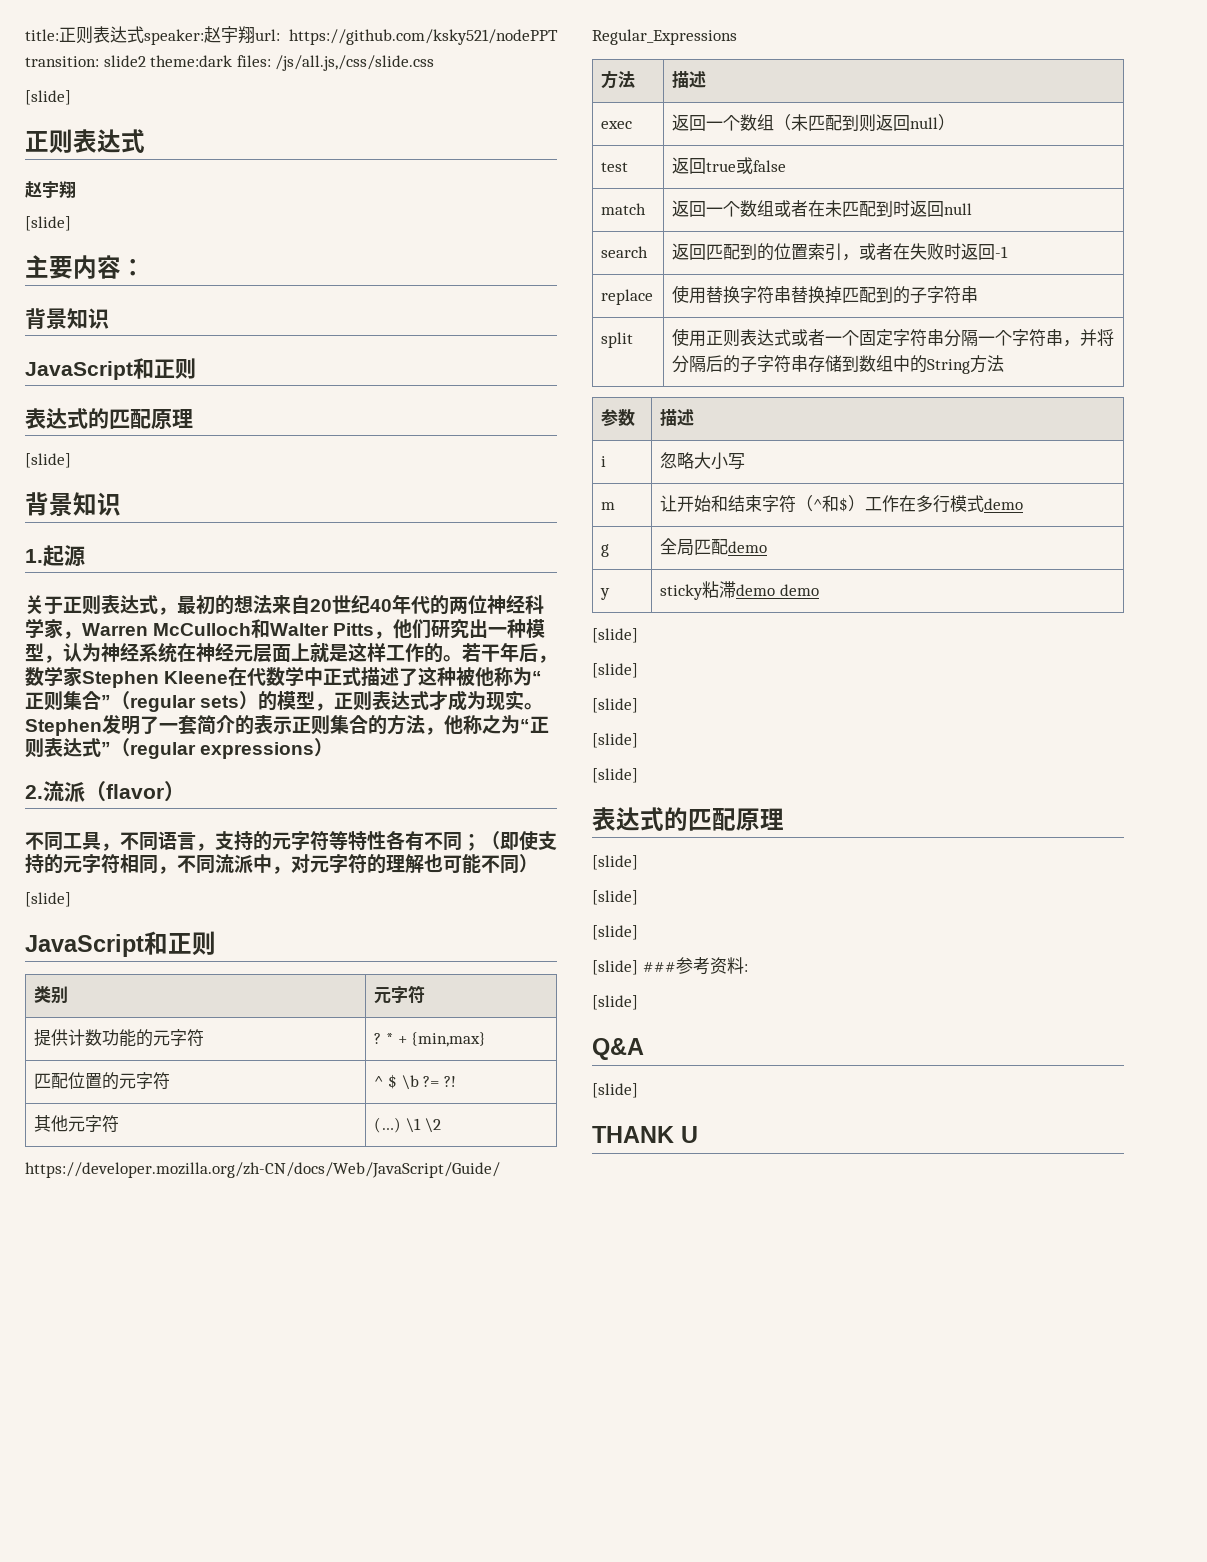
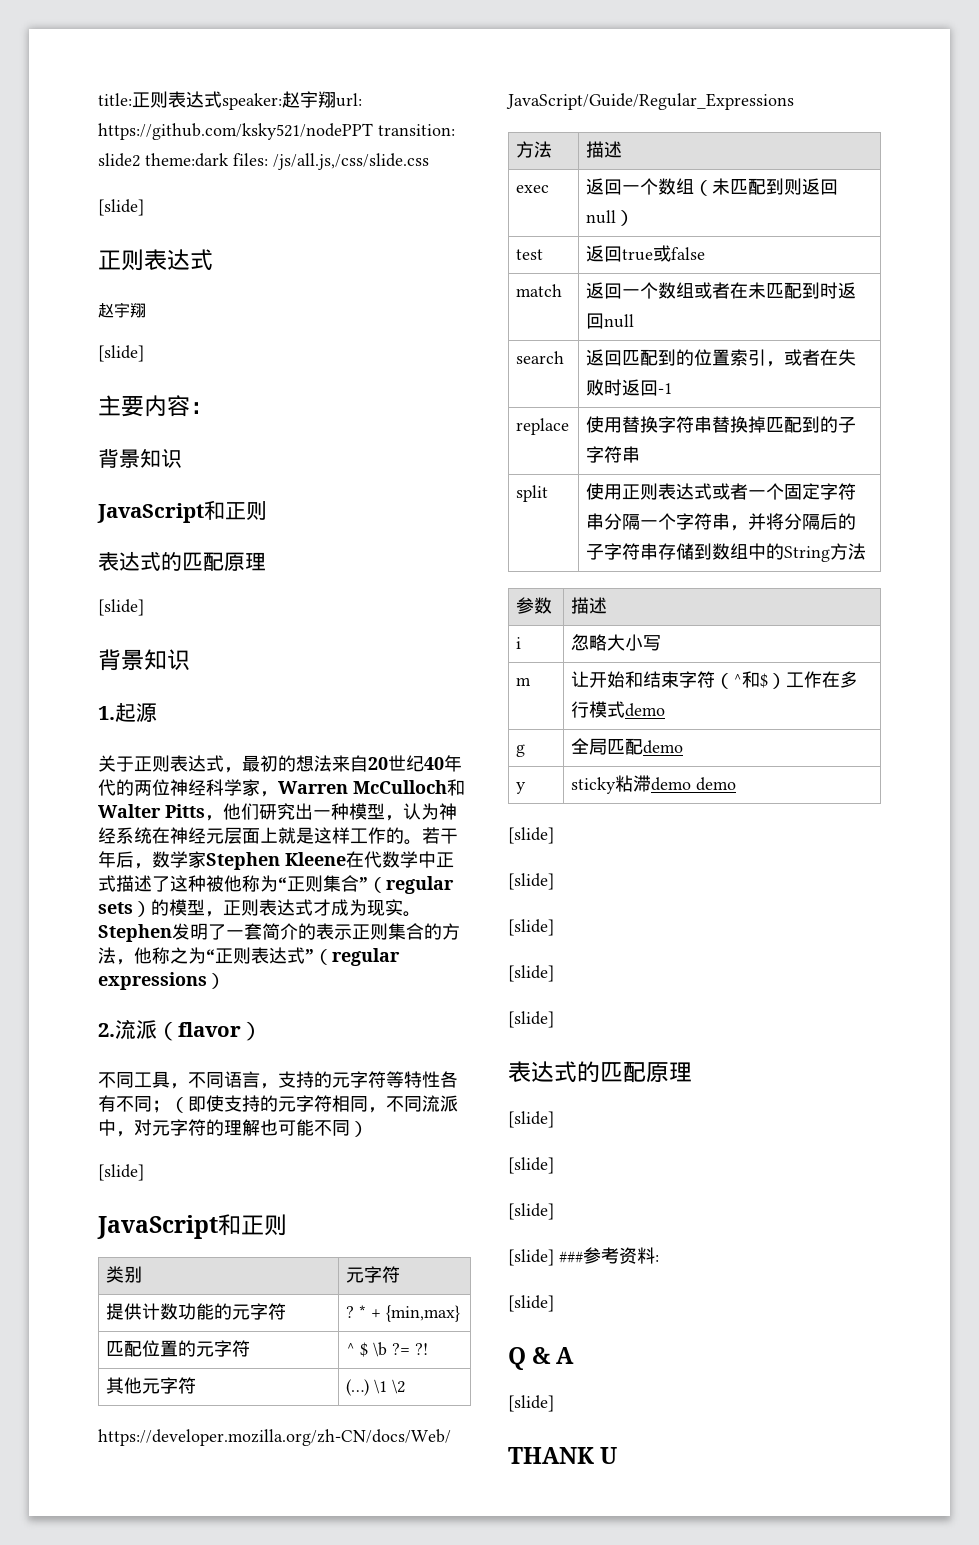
- Q&A
+ Q & A

